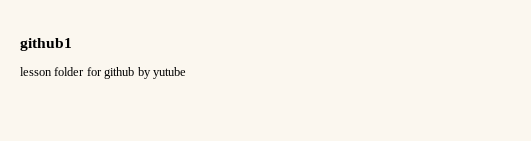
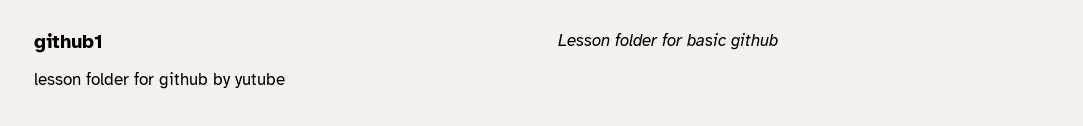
+ Lesson folder for basic github

